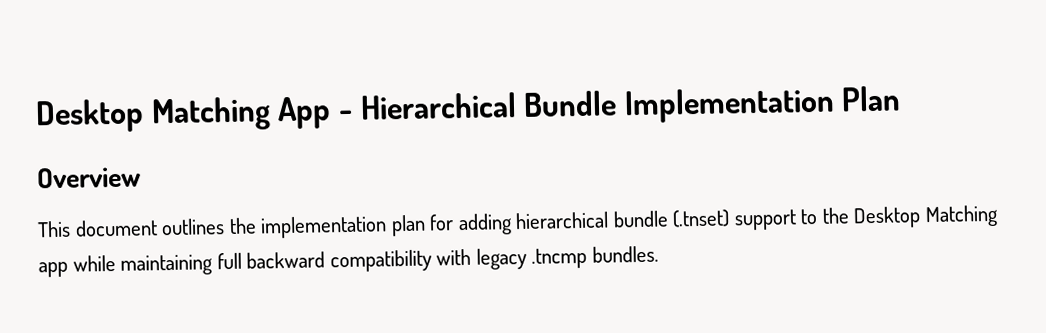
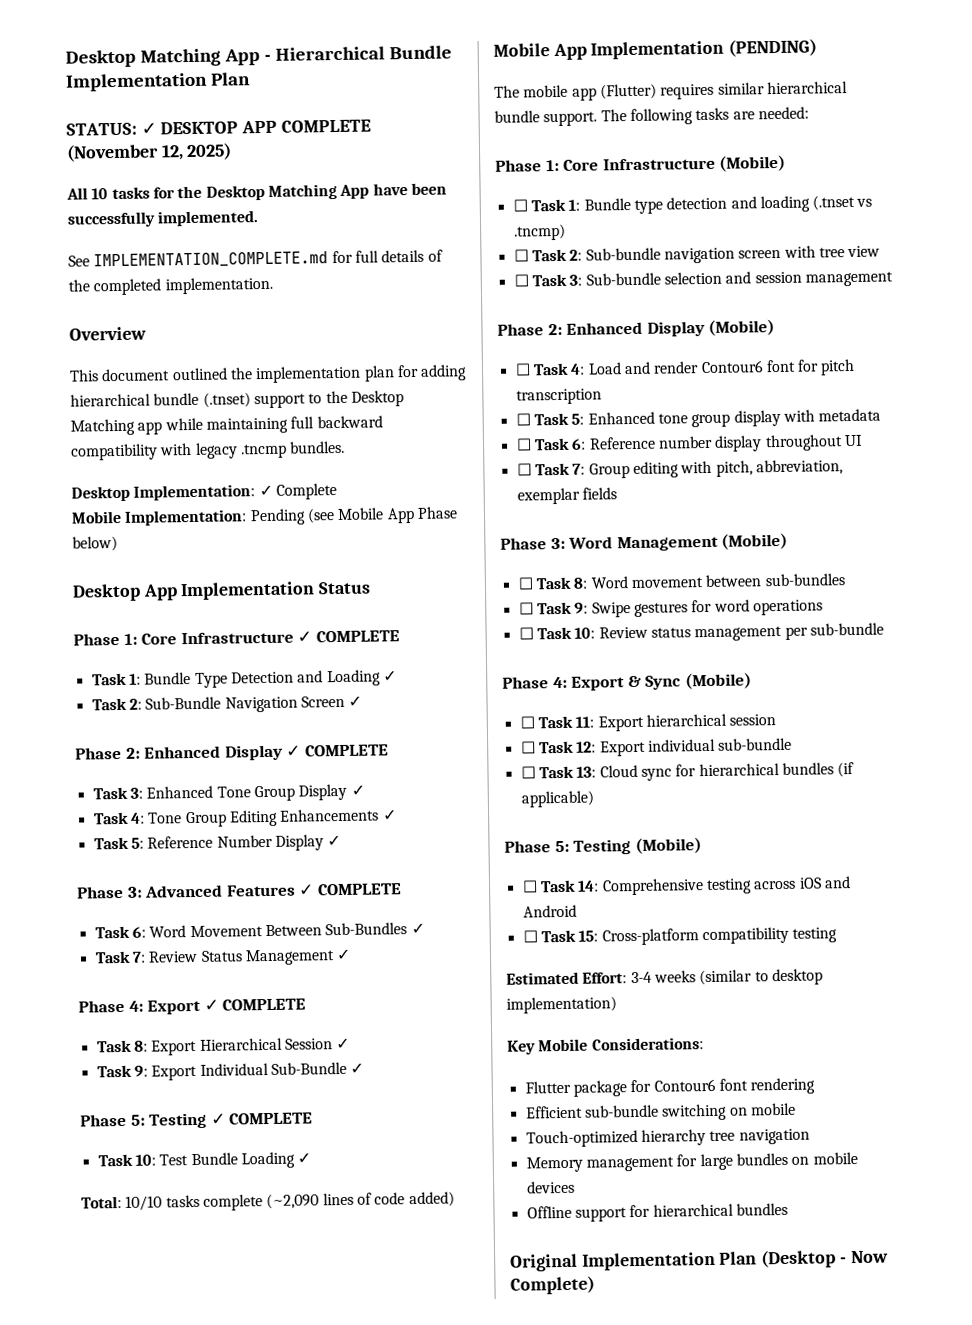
+ STATUS: ✓ DESKTOP APP COMPLETE (November 12, 2025)
+ All 10 tasks for the Desktop Matching App have been successfully implemented.
+ See IMPLEMENTATION_COMPLETE.md for full details of the completed implementation.
- This document outlines the implementation plan for adding hierarchical bundle (.tnset) support to the Desktop Matching app while maintaining full backward compatibility with legacy .tncmp bundles.
+ This document outlined the implementation plan for adding hierarchical bundle (.tnset) support to the Desktop Matching app while maintaining full backward compatibility with legacy .tncmp bundles.
+ Desktop Implementation: ✓ Complete
+ Mobile Implementation: Pending (see Mobile App Phase below)
+ Desktop App Implementation Status
+ Phase 1: Core Infrastructure ✓ COMPLETE
+ Task 1: Bundle Type Detection and Loading ✓
+ Task 2: Sub-Bundle Navigation Screen ✓
+ Phase 2: Enhanced Display ✓ COMPLETE
+ Task 3: Enhanced Tone Group Display ✓
+ Task 4: Tone Group Editing Enhancements ✓
+ Task 5: Reference Number Display ✓
+ Phase 3: Advanced Features ✓ COMPLETE
+ Task 6: Word Movement Between Sub-Bundles ✓
+ Task 7: Review Status Management ✓
+ Phase 4: Export ✓ COMPLETE
+ Task 8: Export Hierarchical Session ✓
+ Task 9: Export Individual Sub-Bundle ✓
+ Phase 5: Testing ✓ COMPLETE
+ Task 10: Test Bundle Loading ✓
+ Total: 10/10 tasks complete (~2,090 lines of code added)
+ Mobile App Implementation (PENDING)
+ The mobile app (Flutter) requires similar hierarchical bundle support. The following tasks are needed:
+ Phase 1: Core Infrastructure (Mobile)
+ ☐ Task 1: Bundle type detection and loading (.tnset vs .tncmp)
+ ☐ Task 2: Sub-bundle navigation screen with tree view
+ ☐ Task 3: Sub-bundle selection and session management
+ Phase 2: Enhanced Display (Mobile)
+ ☐ Task 4: Load and render Contour6 font for pitch transcription
+ ☐ Task 5: Enhanced tone group display with metadata
+ ☐ Task 6: Reference number display throughout UI
+ ☐ Task 7: Group editing with pitch, abbreviation, exemplar fields
+ Phase 3: Word Management (Mobile)
+ ☐ Task 8: Word movement between sub-bundles
+ ☐ Task 9: Swipe gestures for word operations
+ ☐ Task 10: Review status management per sub-bundle
+ Phase 4: Export & Sync (Mobile)
+ ☐ Task 11: Export hierarchical session
+ ☐ Task 12: Export individual sub-bundle
+ ☐ Task 13: Cloud sync for hierarchical bundles (if applicable)
+ Phase 5: Testing (Mobile)
+ ☐ Task 14: Comprehensive testing across iOS and Android
+ ☐ Task 15: Cross-platform compatibility testing
+ Estimated Effort: 3-4 weeks (similar to desktop implementation)
+ Key Mobile Considerations:
+ Flutter package for Contour6 font rendering
+ Efficient sub-bundle switching on mobile
+ Touch-optimized hierarchy tree navigation
+ Memory management for large bundles on mobile devices
+ Offline support for hierarchical bundles
+ Original Implementation Plan (Desktop - Now Complete)

